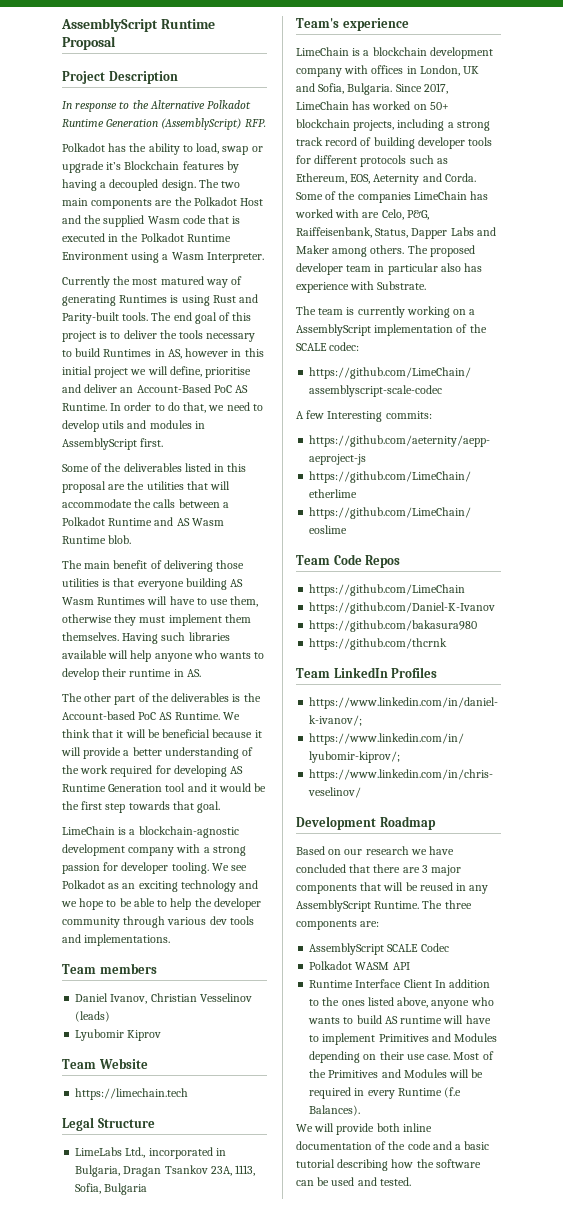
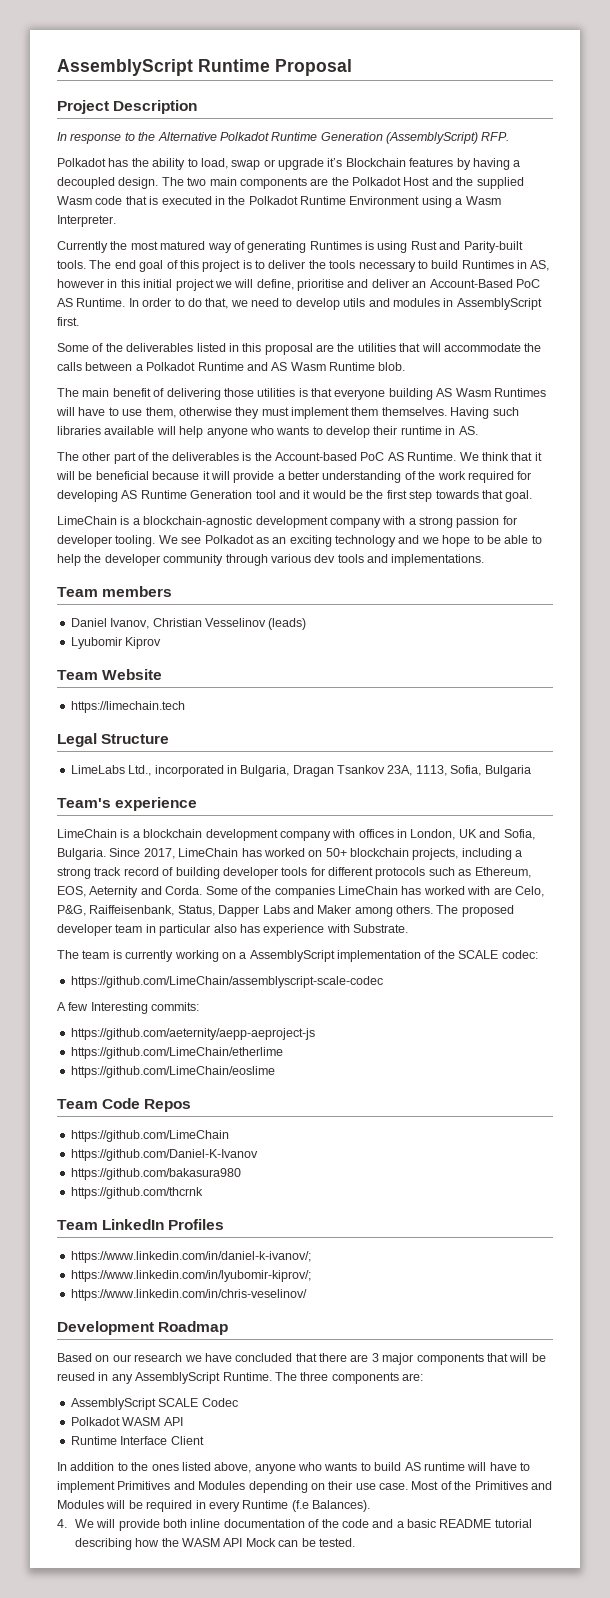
- Runtime Interface Client In addition to the ones listed above, anyone who wants to build AS runtime will have to implement Primitives and Modules depending on their use case.
+ Runtime Interface Client
+ In addition to the ones listed above, anyone who wants to build AS runtime will have to implement Primitives and Modules depending on their use case.
- We will provide both inline documentation of the code and a basic tutorial describing how the software can be used and tested.
+ 4. We will provide both inline documentation of the code and a basic README tutorial describing how the WASM API Mock can be tested.

